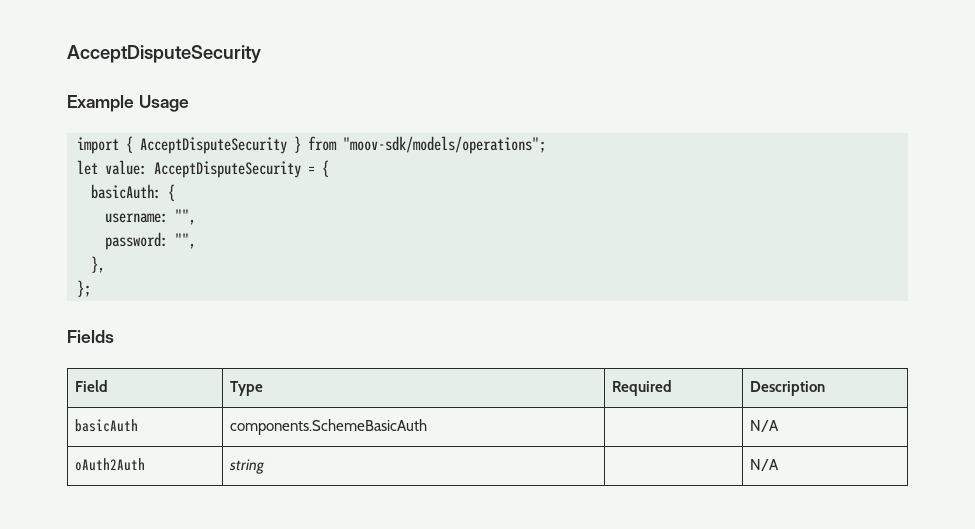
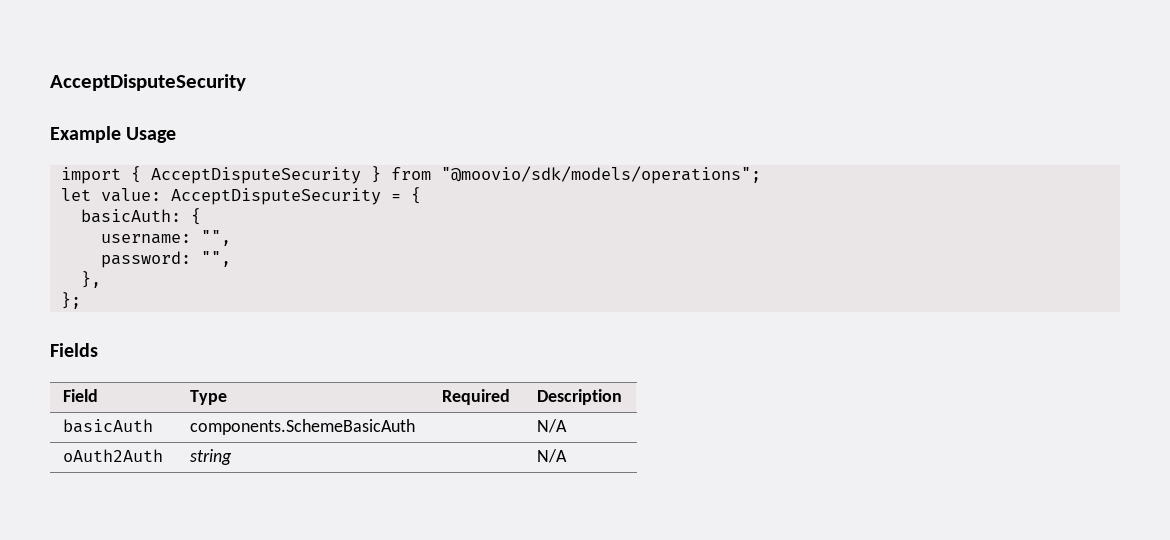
- import { AcceptDisputeSecurity } from "moov-sdk/models/operations";
+ import { AcceptDisputeSecurity } from "@moovio/sdk/models/operations";

